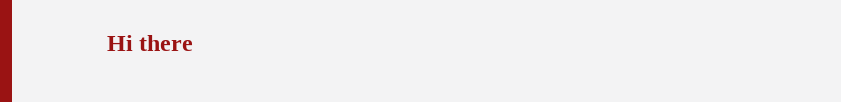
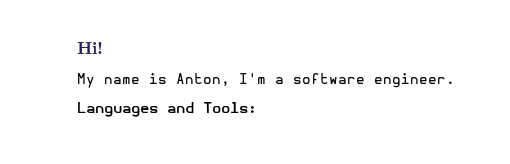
- Hi there
+ Hi!
+ My name is Anton, I'm a software engineer.
+ Languages and Tools:

